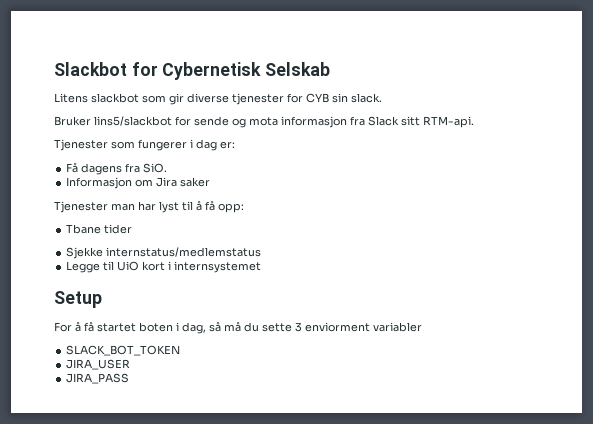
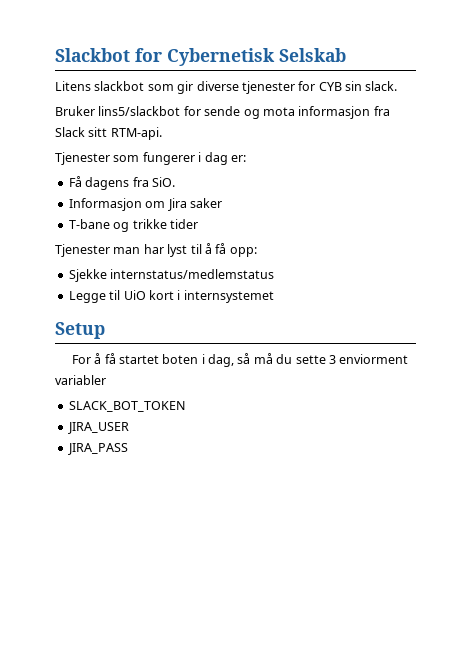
+ T-bane og trikke tider
- Tbane tider

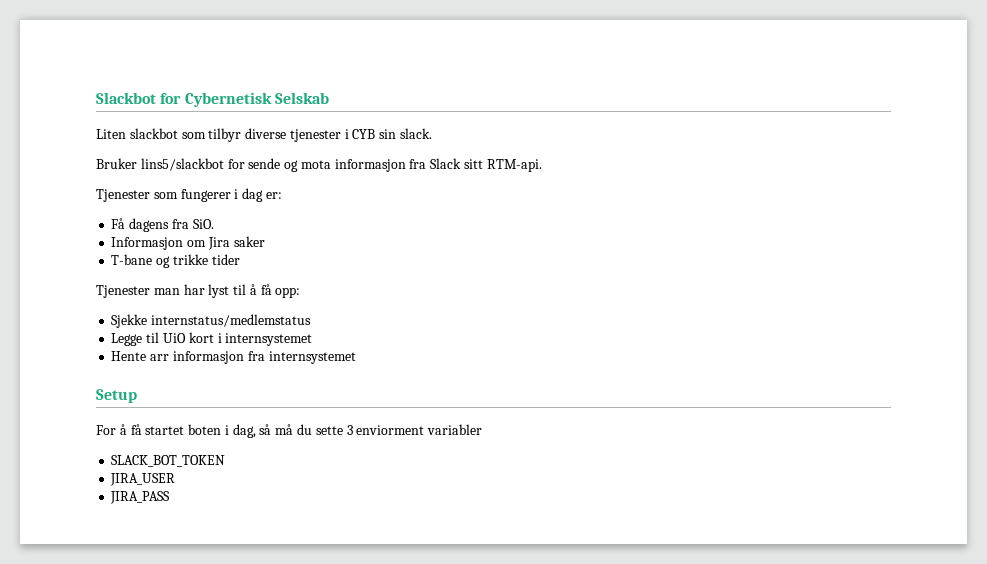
- Litens slackbot som gir diverse tjenester for CYB sin slack.
+ Liten slackbot som tilbyr diverse tjenester i CYB sin slack.
+ Hente arr informasjon fra internsystemet

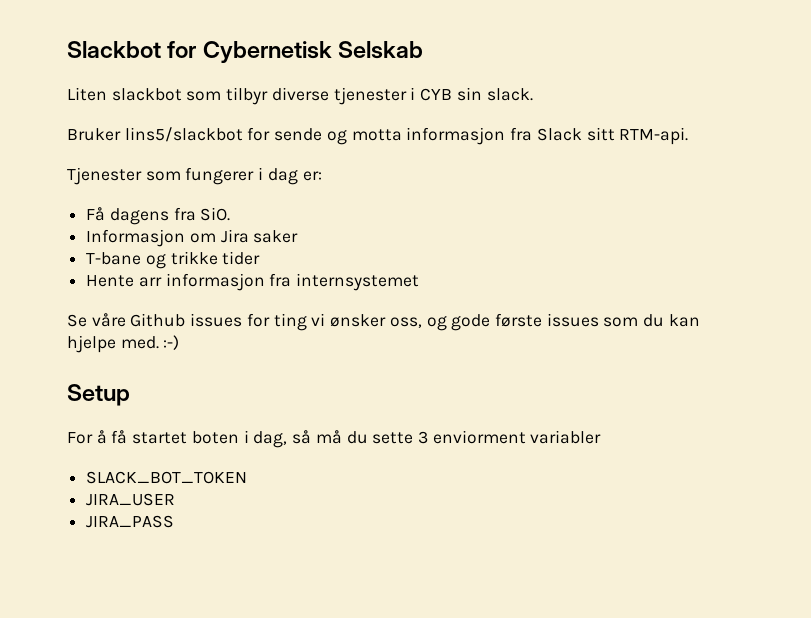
- Bruker lins5/slackbot for sende og mota informasjon fra Slack sitt RTM-api.
+ Bruker lins5/slackbot for sende og motta informasjon fra Slack sitt RTM-api.
- Tjenester man har lyst til å få opp:
- Sjekke internstatus/medlemstatus
- Legge til UiO kort i internsystemet
+ Se våre Github issues for ting vi ønsker oss, og gode første issues som du kan hjelpe med. :-)

